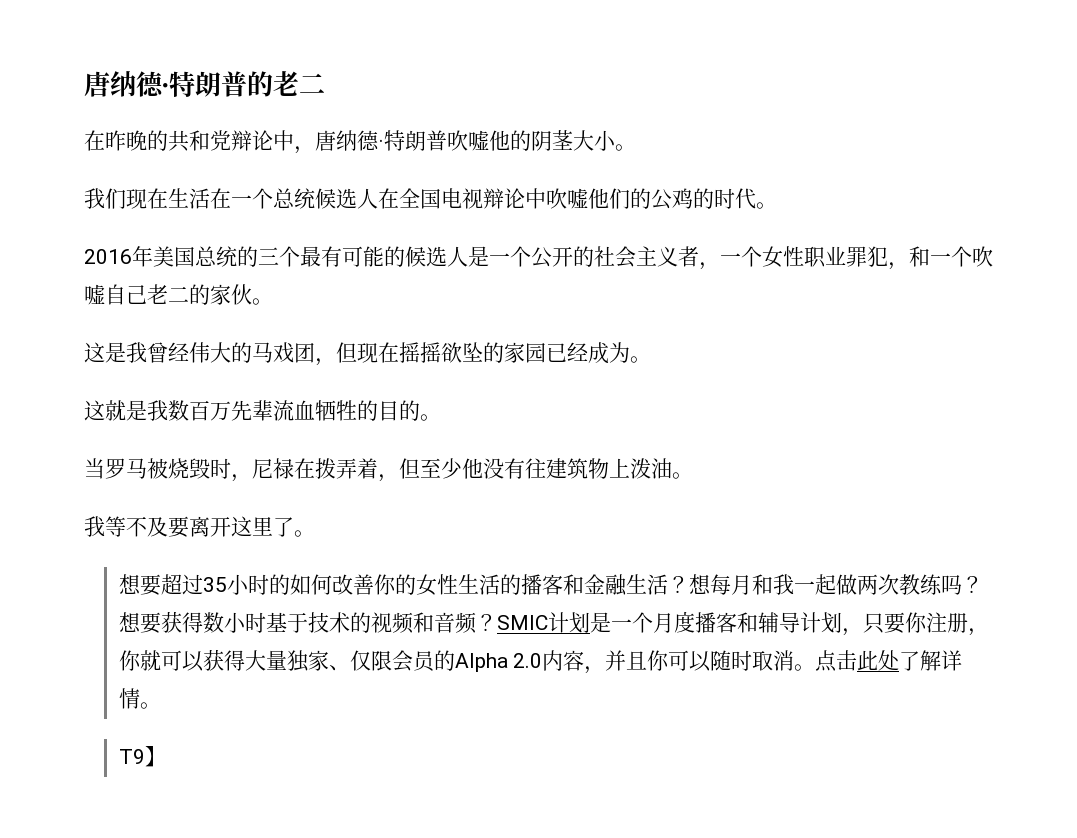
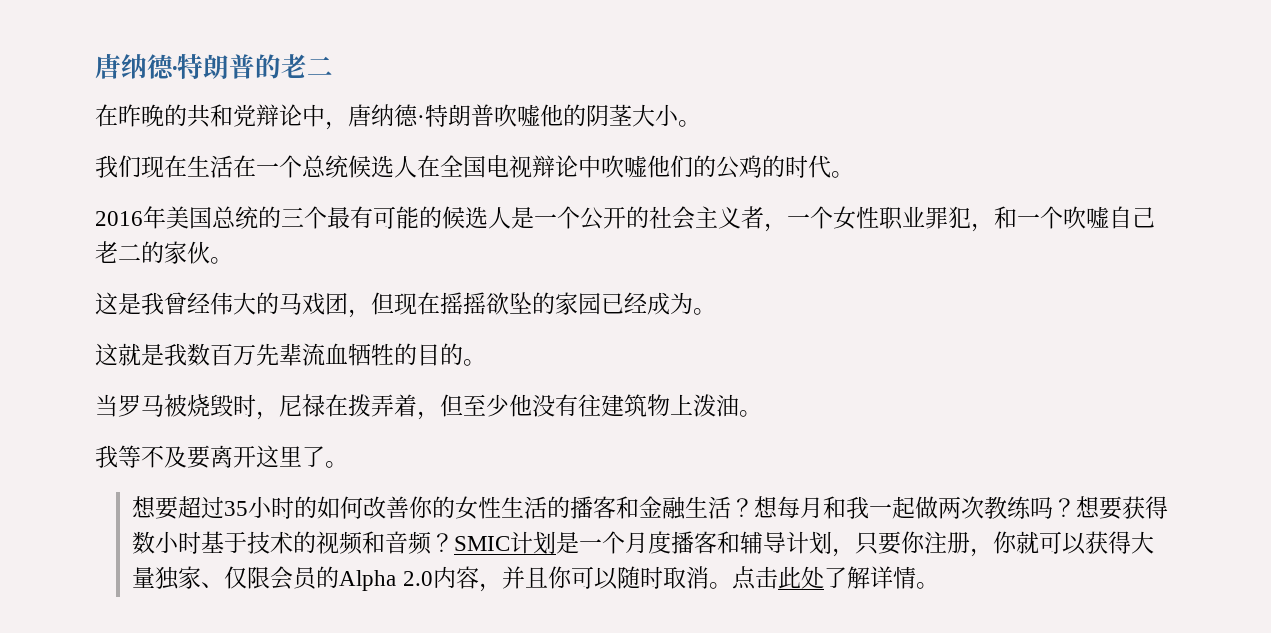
- T9】

